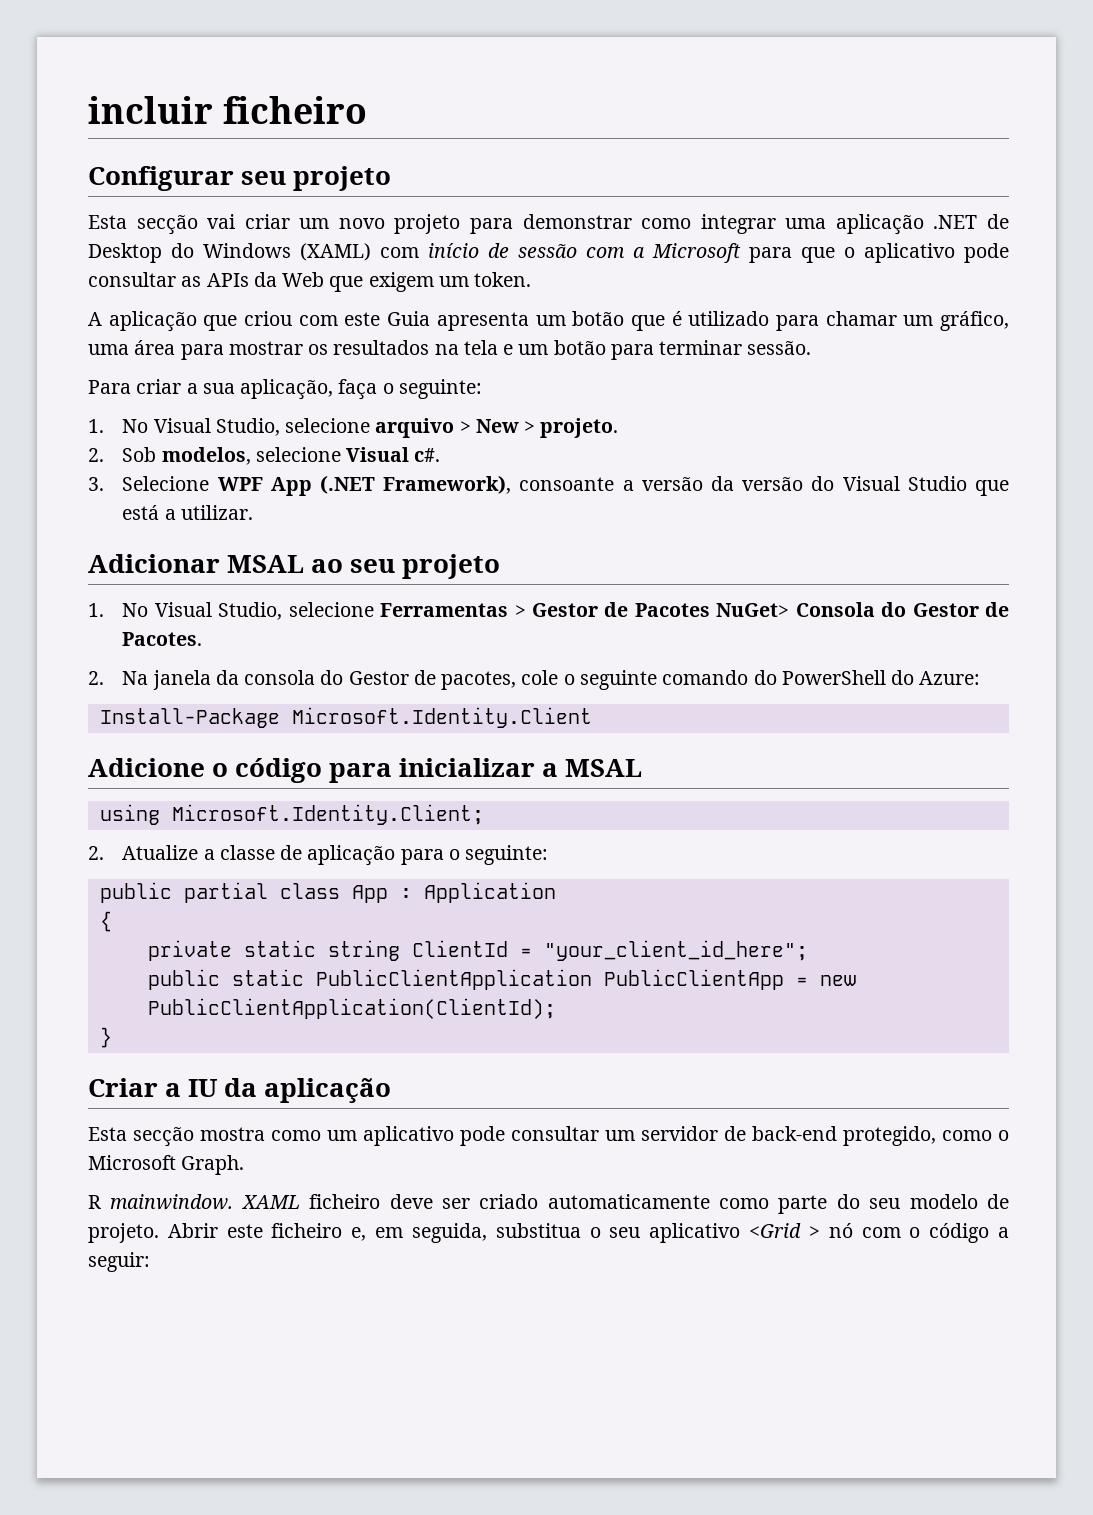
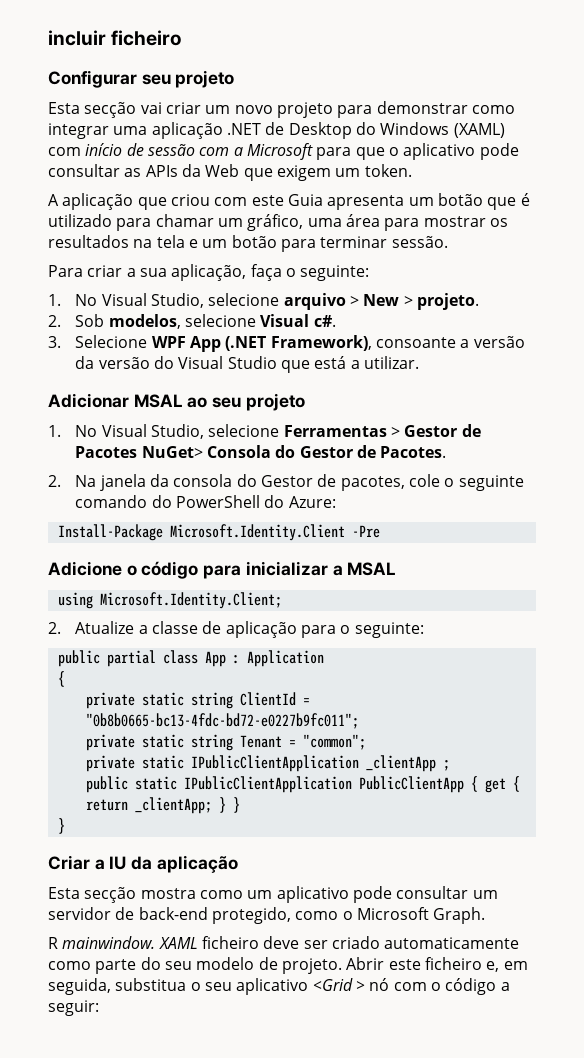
- Install-Package Microsoft.Identity.Client
+ Install-Package Microsoft.Identity.Client -Pre
- private static string ClientId = "your_client_id_here";
- public static PublicClientApplication PublicClientApp = new PublicClientApplication(ClientId);
+ private static string ClientId = "0b8b0665-bc13-4fdc-bd72-e0227b9fc011";
+ private static string Tenant = "common";
+ private static IPublicClientApplication _clientApp ;
+ public static IPublicClientApplication PublicClientApp { get { return _clientApp; } }

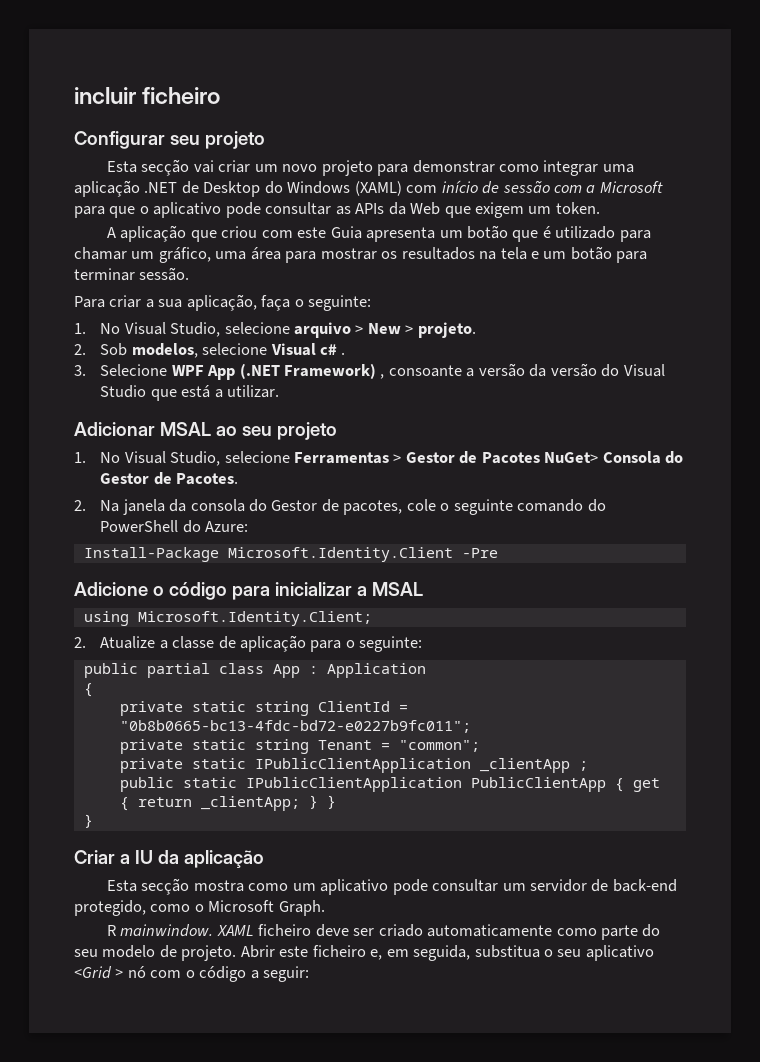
- 2. Sob modelos, selecione Visual c#.
+ 2. Sob modelos, selecione Visual c# .
- 3. Selecione WPF App (.NET Framework), consoante a versão da versão do Visual Studio que está a utilizar.
+ 3. Selecione WPF App (.NET Framework) , consoante a versão da versão do Visual Studio que está a utilizar.

